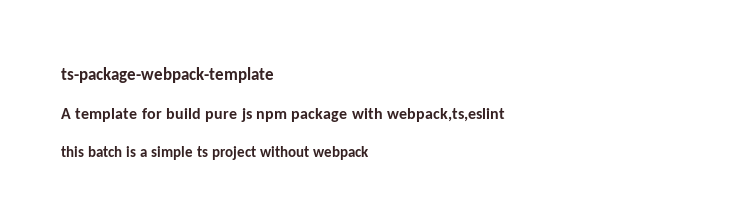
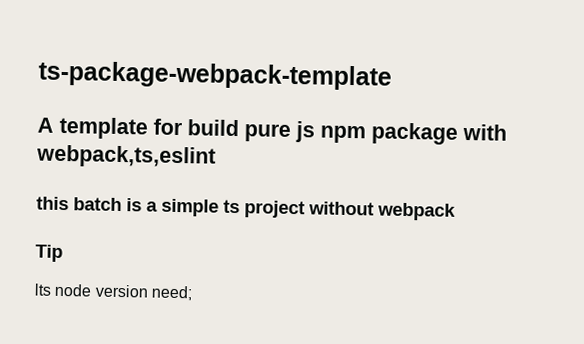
+ Tip
+ lts node version need;

